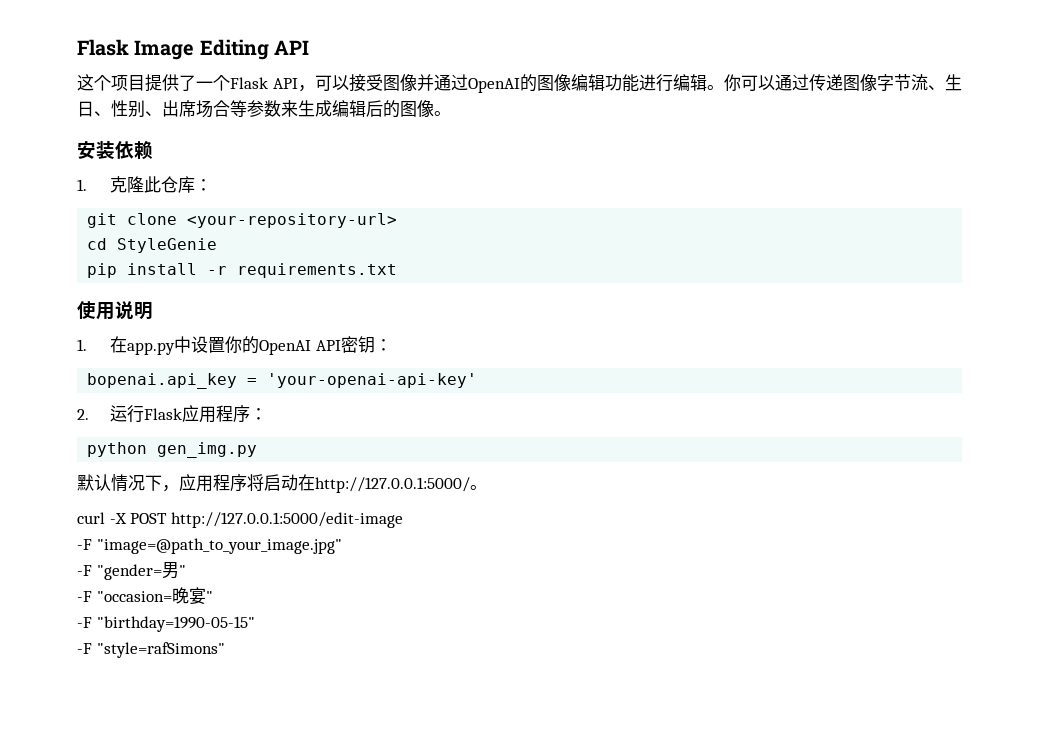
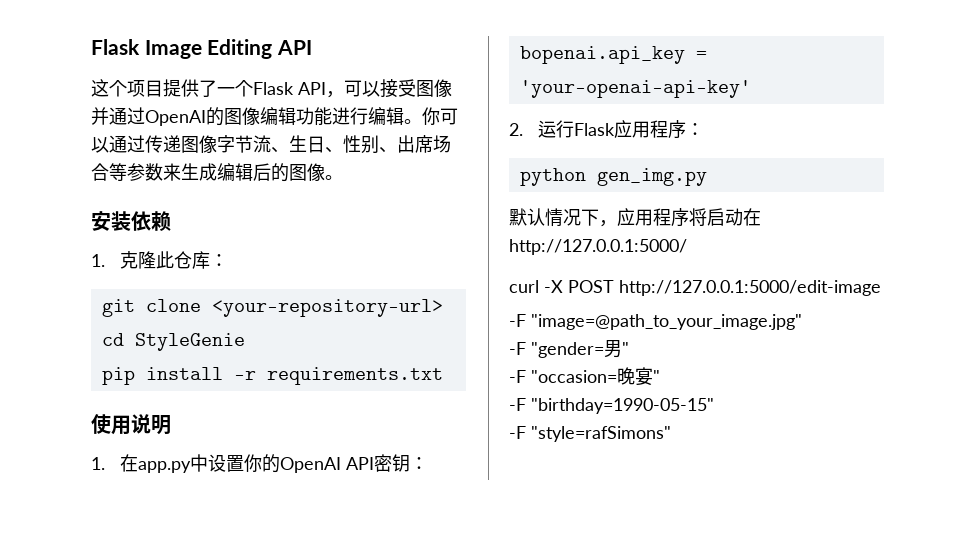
- 默认情况下，应用程序将启动在http://127.0.0.1:5000/。
+ 默认情况下，应用程序将启动在http://127.0.0.1:5000/

